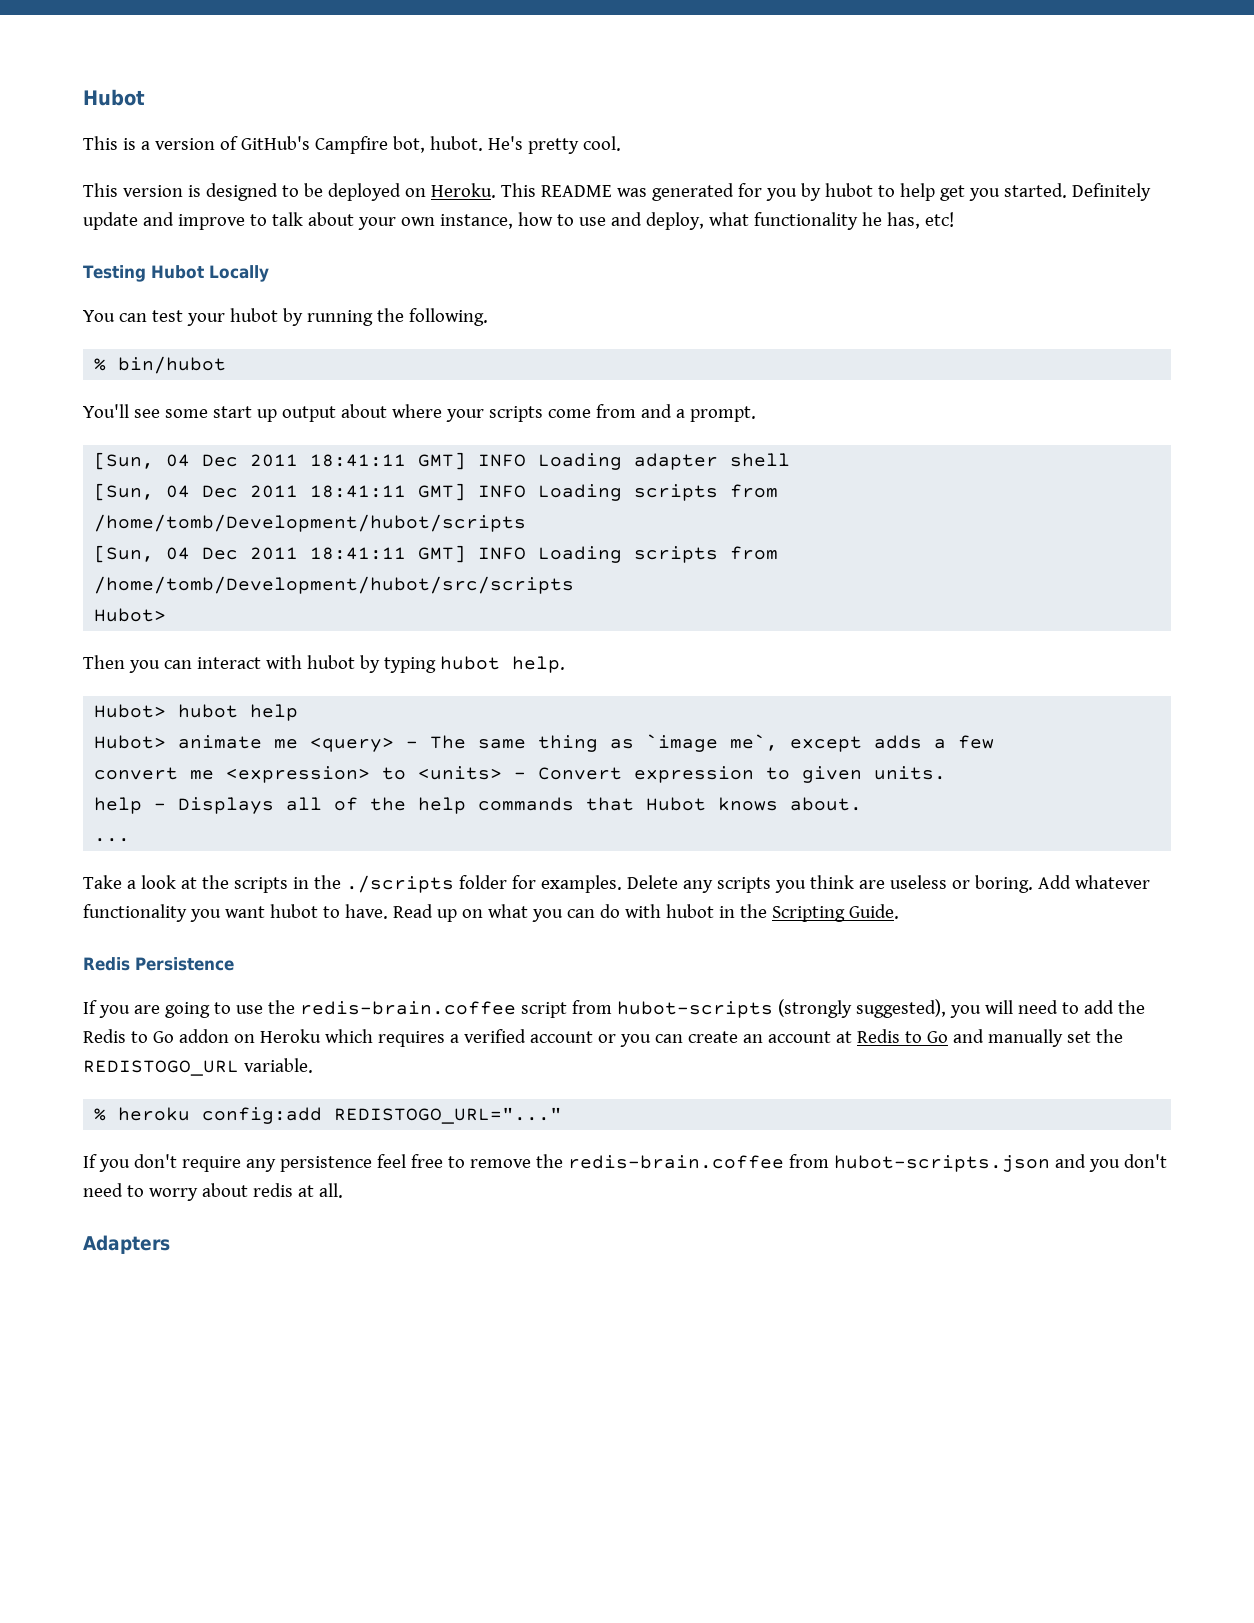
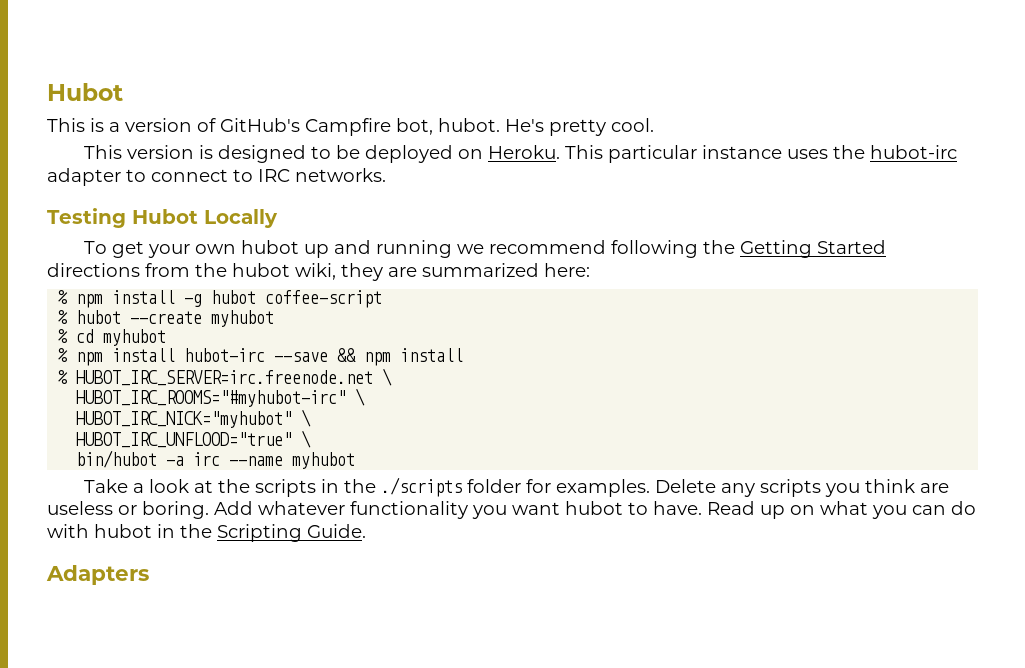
- This README was generated for you by hubot to help get you started. Definitely update and improve to talk about your own instance, how to use and deploy, what functionality he has, etc!
+ This particular instance uses the hubot-irc adapter to connect to IRC networks.
  Testing Hubot Locally
- You can test your hubot by running the following.
- % bin/hubot
- You'll see some start up output about where your scripts come from and a prompt.
- [Sun, 04 Dec 2011 18:41:11 GMT] INFO Loading adapter shell
- [Sun, 04 Dec 2011 18:41:11 GMT] INFO Loading scripts from /home/tomb/Development/hubot/scripts
- [Sun, 04 Dec 2011 18:41:11 GMT] INFO Loading scripts from /home/tomb/Development/hubot/src/scripts
- Hubot>
- Then you can interact with hubot by typing hubot help.
- Hubot> hubot help
- Hubot> animate me <query> - The same thing as `image me`, except adds a few
- convert me <expression> to <units> - Convert expression to given units.
- help - Displays all of the help commands that Hubot knows about.
- ...
+ To get your own hubot up and running we recommend following the Getting Started directions from the hubot wiki, they are summarized here:
+ % npm install -g hubot coffee-script
+ % hubot --create myhubot
+ % cd myhubot
+ % npm install hubot-irc --save && npm install
+ % HUBOT_IRC_SERVER=irc.freenode.net \
+ HUBOT_IRC_ROOMS="#myhubot-irc" \
+ HUBOT_IRC_NICK="myhubot" \
+ HUBOT_IRC_UNFLOOD="true" \
+ bin/hubot -a irc --name myhubot
- Redis Persistence
- If you are going to use the redis-brain.coffee script from hubot-scripts (strongly suggested), you will need to add the Redis to Go addon on Heroku which requires a verified account or you can create an account at Redis to Go and manually set the REDISTOGO_URL variable.
- % heroku config:add REDISTOGO_URL="..."
- If you don't require any persistence feel free to remove the redis-brain.coffee from hubot-scripts.json and you don't need to worry about redis at all.

